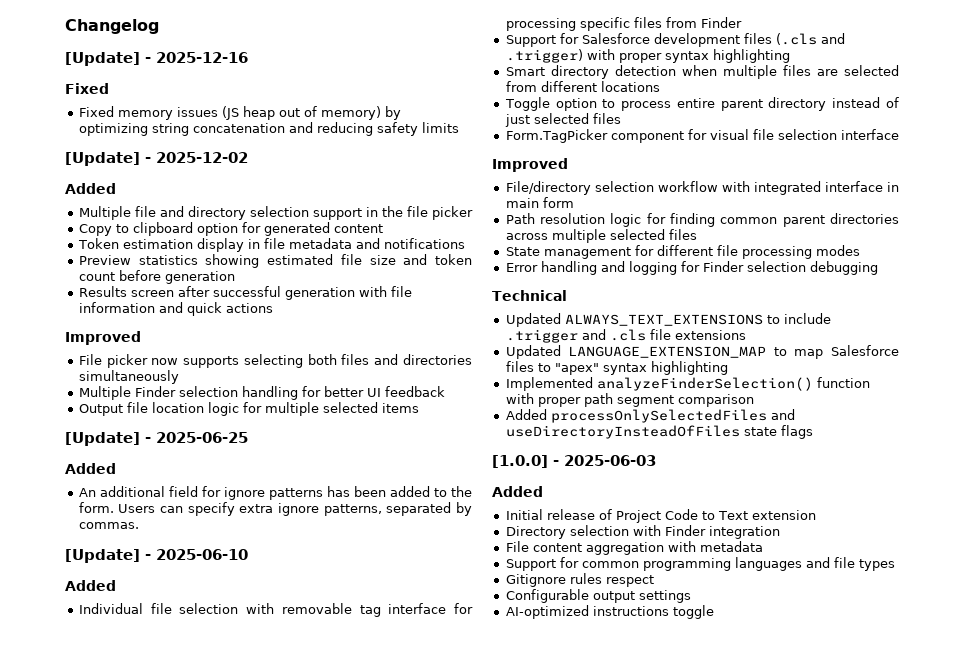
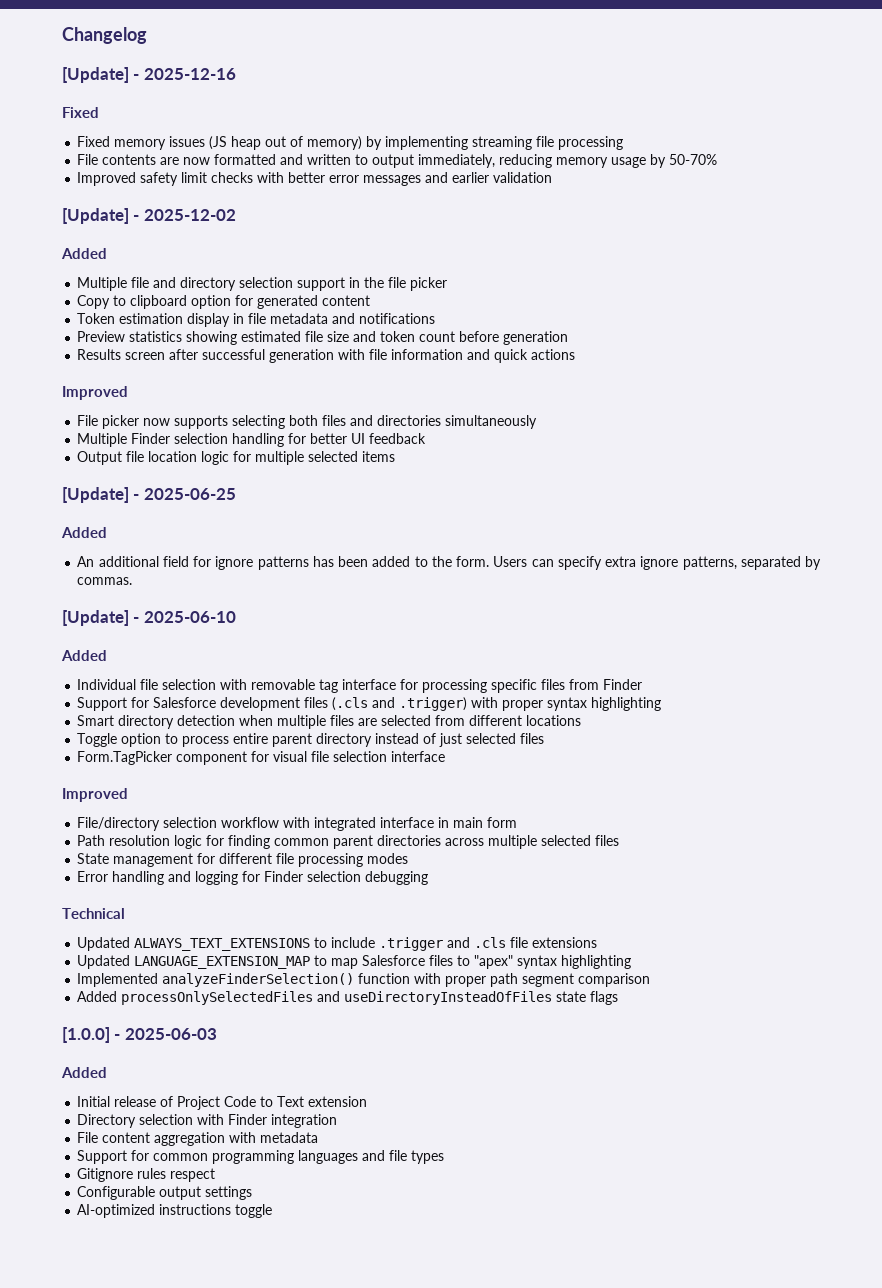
- Fixed memory issues (JS heap out of memory) by optimizing string concatenation and reducing safety limits
+ Fixed memory issues (JS heap out of memory) by implementing streaming file processing
+ File contents are now formatted and written to output immediately, reducing memory usage by 50-70%
+ Improved safety limit checks with better error messages and earlier validation

